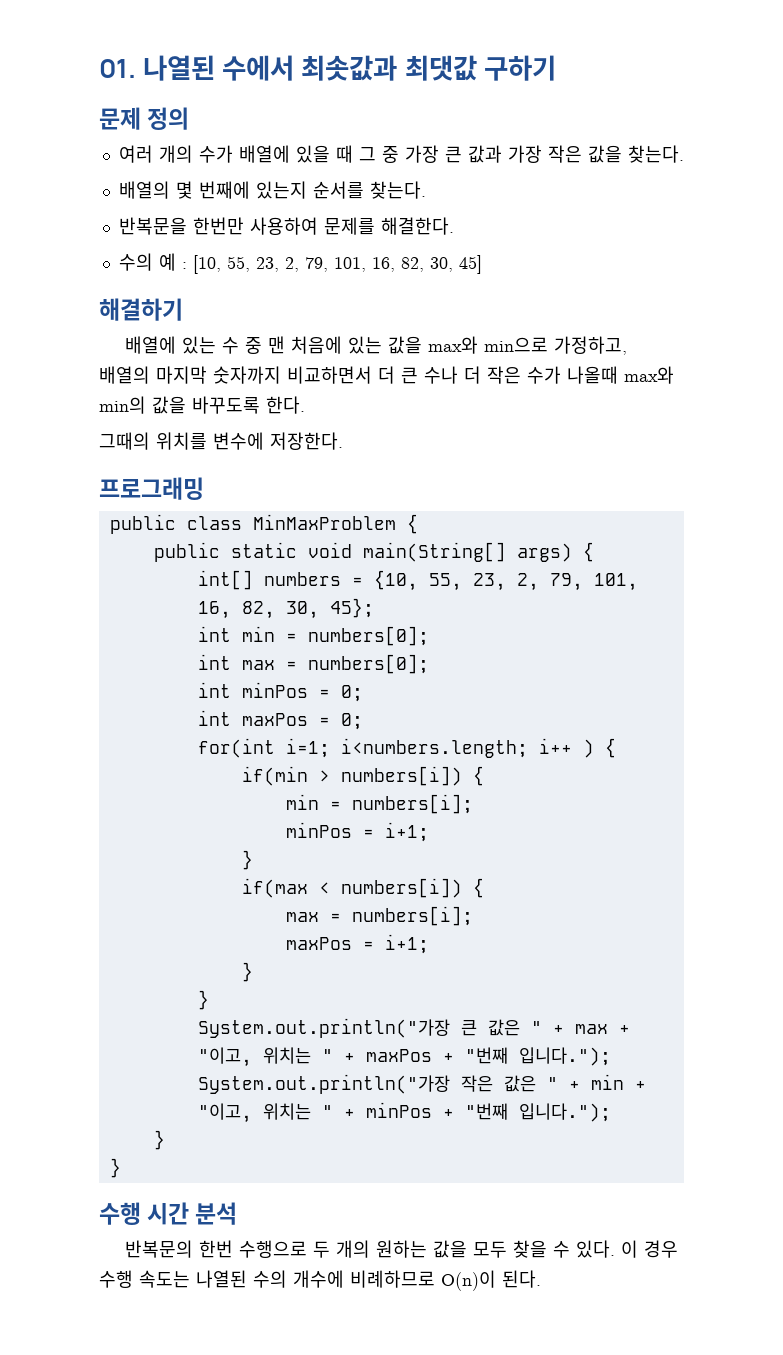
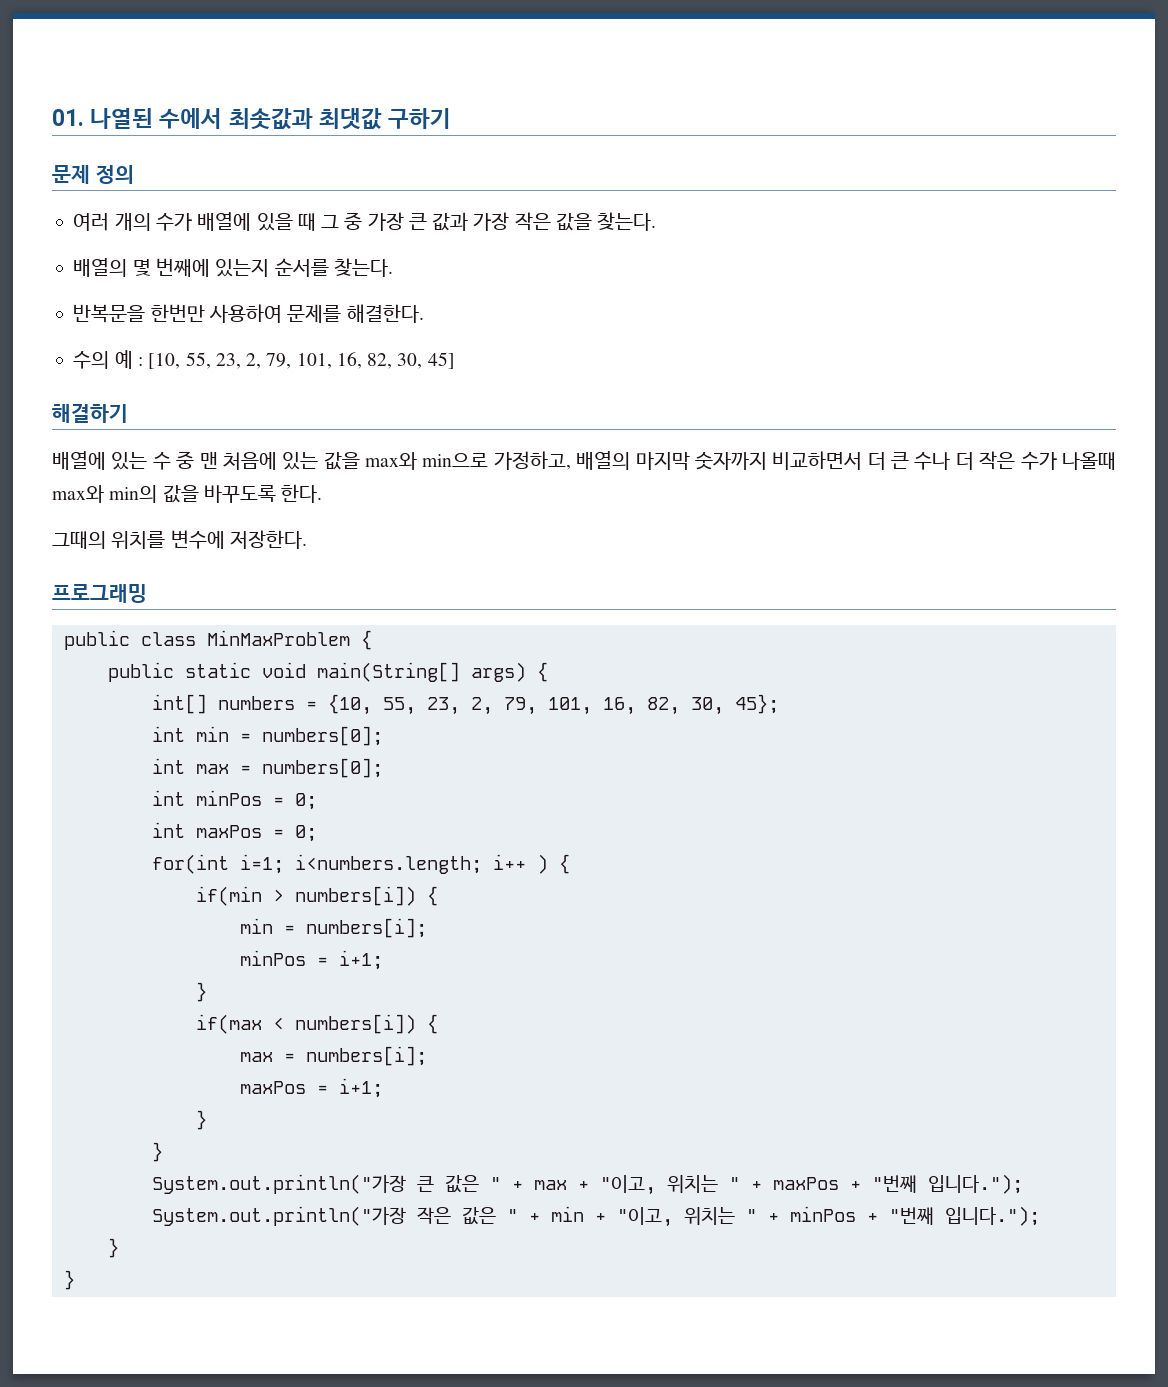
- 수행 시간 분석
- 반복문의 한번 수행으로 두 개의 원하는 값을 모두 찾을 수 있다. 이 경우 수행 속도는 나열된 수의 개수에 비례하므로 O(n)이 된다.

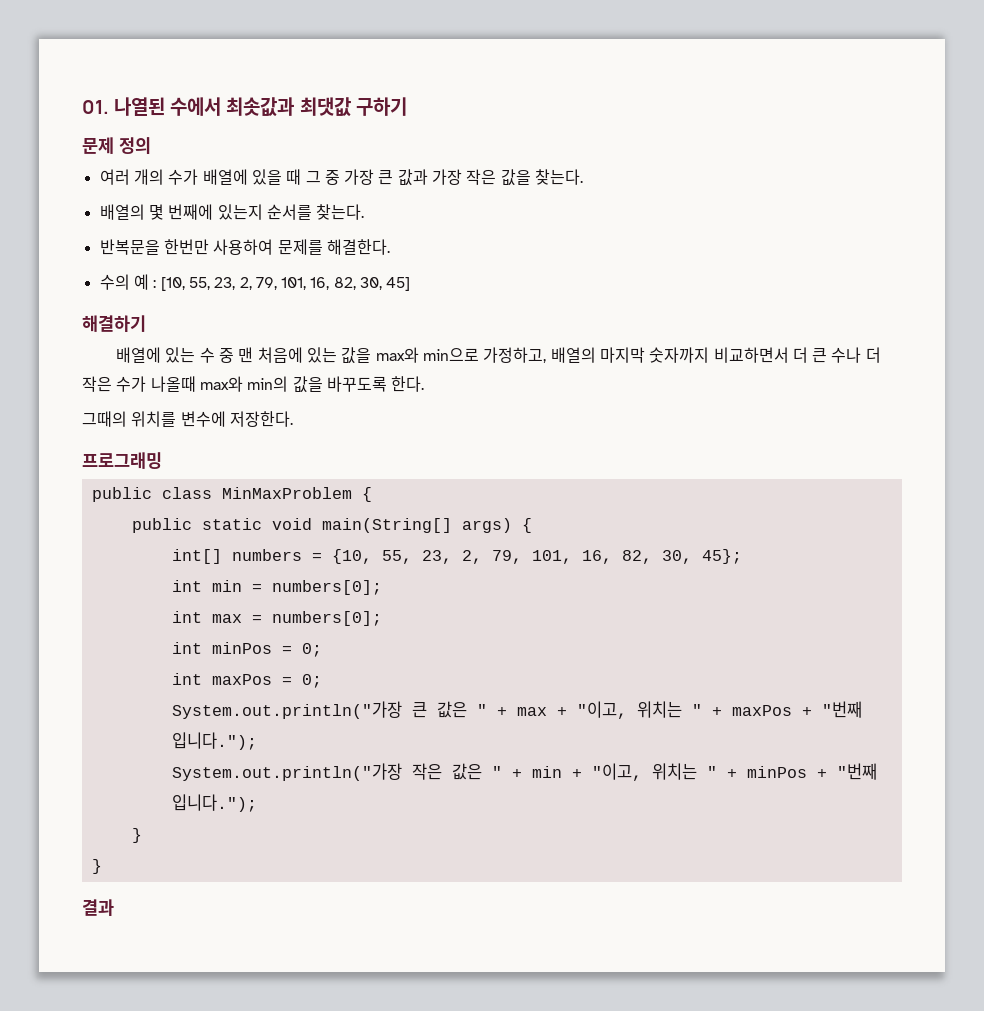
- for(int i=1; i<numbers.length; i++ ) {
- if(min > numbers[i]) {
- min = numbers[i];
- minPos = i+1;
- }
- if(max < numbers[i]) {
- max = numbers[i];
- maxPos = i+1;
- }
- }
+ 결과

